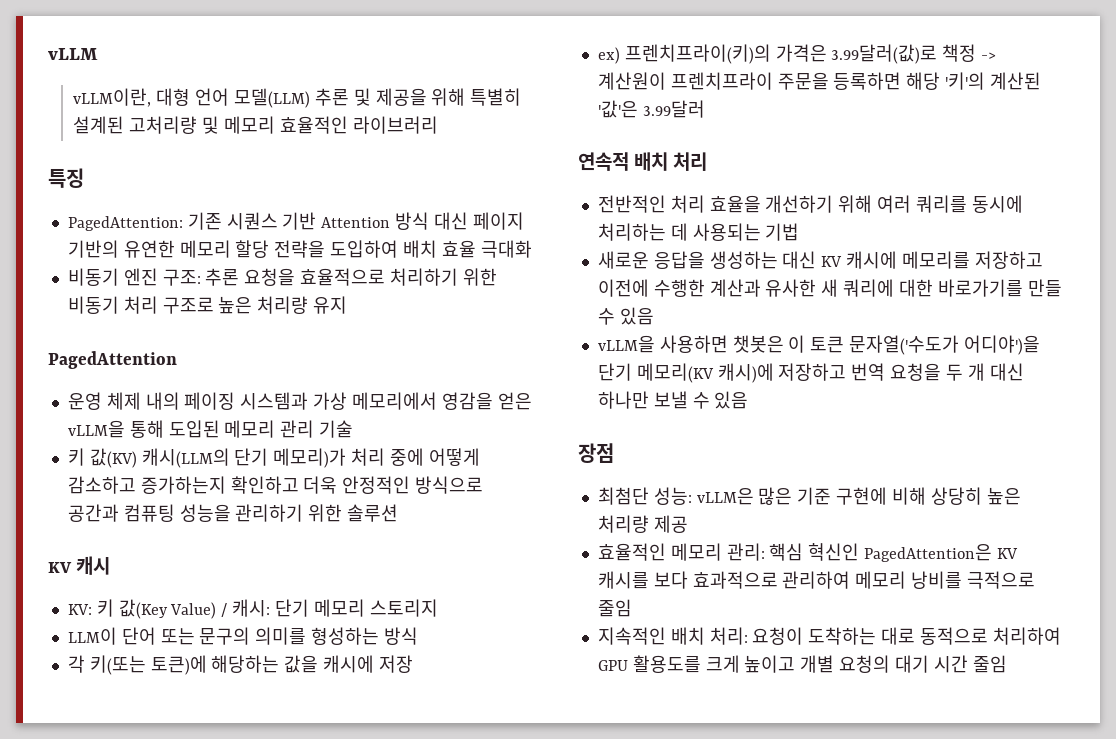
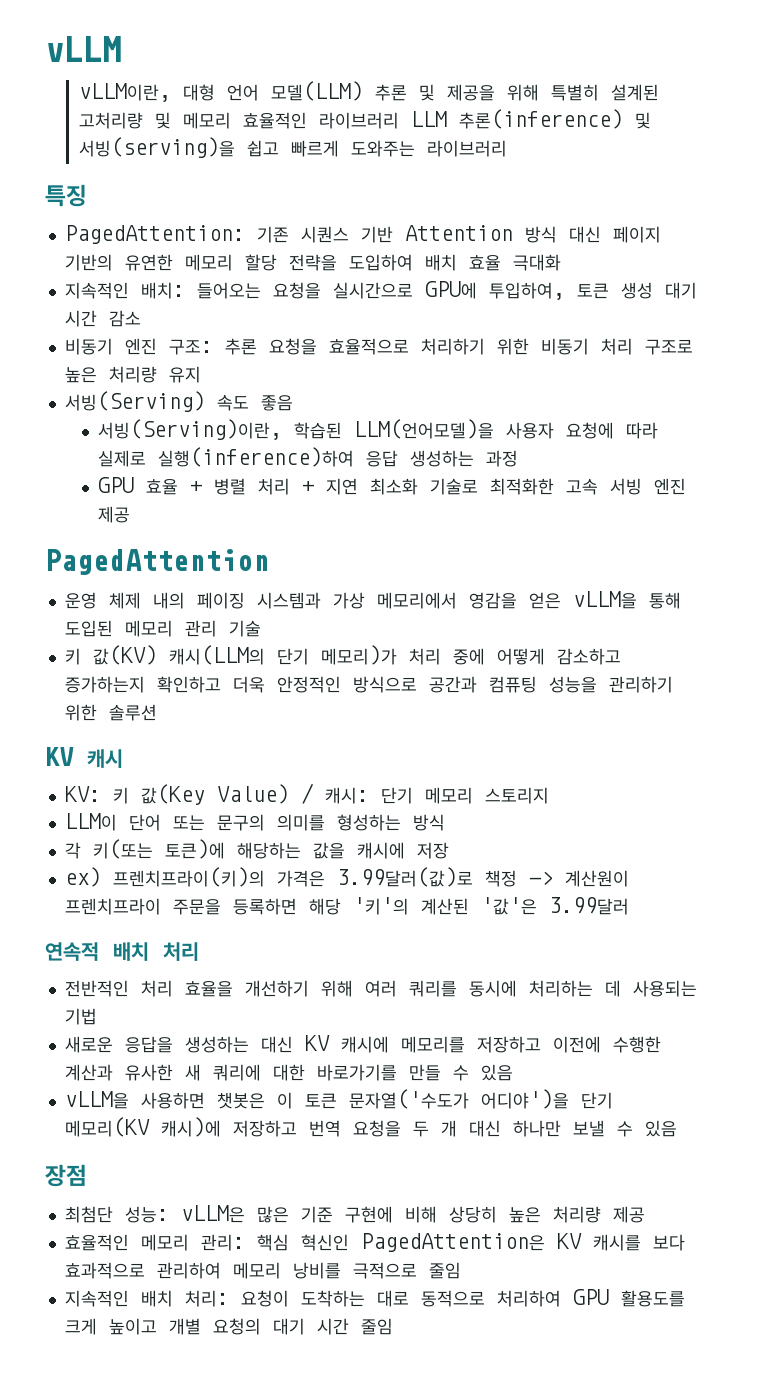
- vLLM이란, 대형 언어 모델(LLM) 추론 및 제공을 위해 특별히 설계된 고처리량 및 메모리 효율적인 라이브러리
+ vLLM이란, 대형 언어 모델(LLM) 추론 및 제공을 위해 특별히 설계된 고처리량 및 메모리 효율적인 라이브러리 LLM 추론(inference) 및 서빙(serving)을 쉽고 빠르게 도와주는 라이브러리
+ 지속적인 배치: 들어오는 요청을 실시간으로 GPU에 투입하여, 토큰 생성 대기 시간 감소
+ 서빙(Serving) 속도 좋음
+ 서빙(Serving)이란, 학습된 LLM(언어모델)을 사용자 요청에 따라 실제로 실행(inference)하여 응답 생성하는 과정
+ GPU 효율 + 병렬 처리 + 지연 최소화 기술로 최적화한 고속 서빙 엔진 제공

